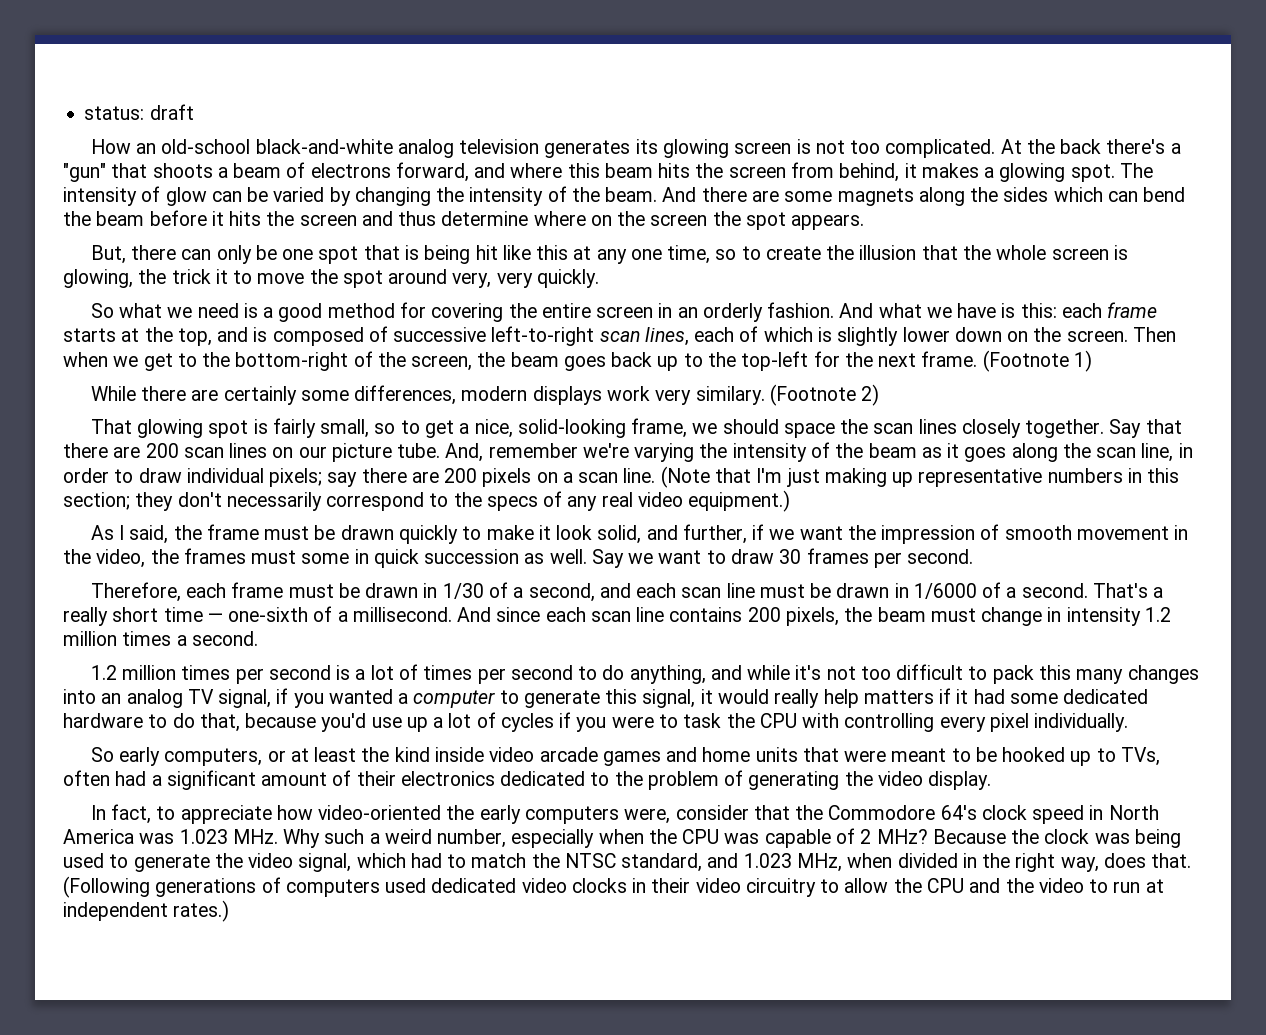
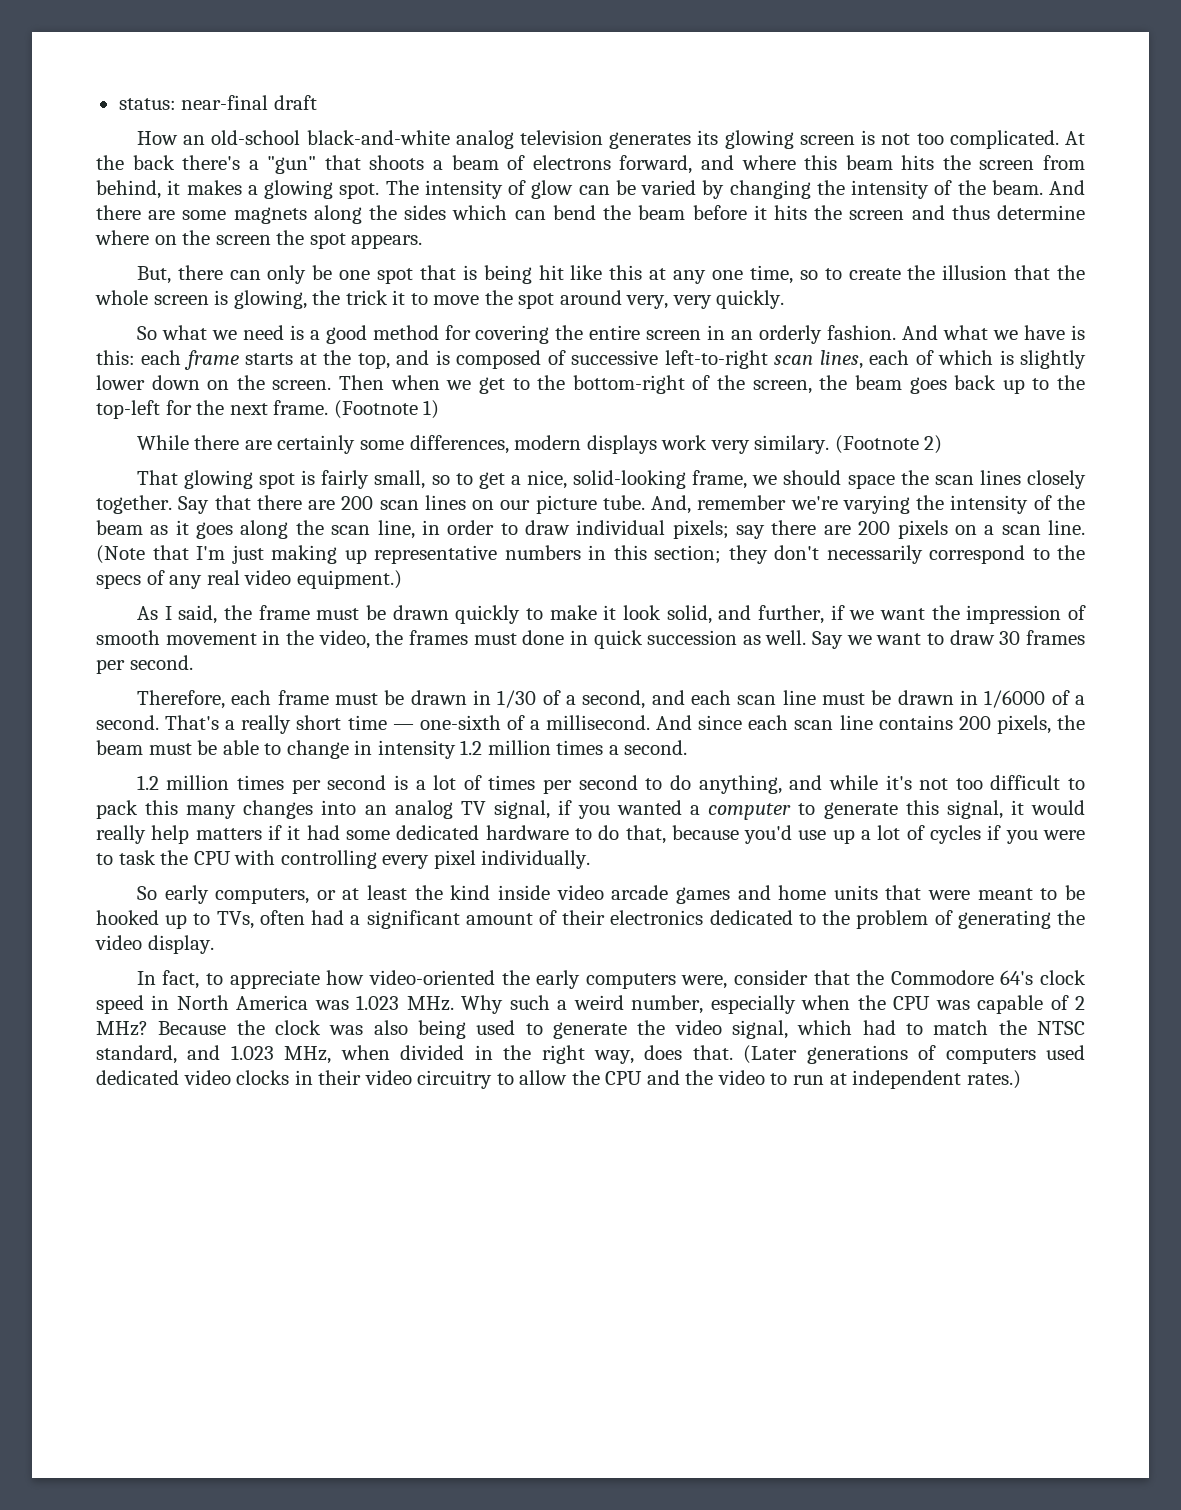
- status: draft
+ status: near-final draft
- As I said, the frame must be drawn quickly to make it look solid, and further, if we want the impression of smooth movement in the video, the frames must some in quick succession as well.
+ As I said, the frame must be drawn quickly to make it look solid, and further, if we want the impression of smooth movement in the video, the frames must done in quick succession as well.
- And since each scan line contains 200 pixels, the beam must change in intensity 1.2 million times a second.
+ And since each scan line contains 200 pixels, the beam must be able to change in intensity 1.2 million times a second.
- Because the clock was being used to generate the video signal, which had to match the NTSC standard, and 1.023 MHz, when divided in the right way, does that.
+ Because the clock was also being used to generate the video signal, which had to match the NTSC standard, and 1.023 MHz, when divided in the right way, does that.
- (Following generations of computers used dedicated video clocks in their video circuitry to allow the CPU and the video to run at independent rates.)
+ (Later generations of computers used dedicated video clocks in their video circuitry to allow the CPU and the video to run at independent rates.)

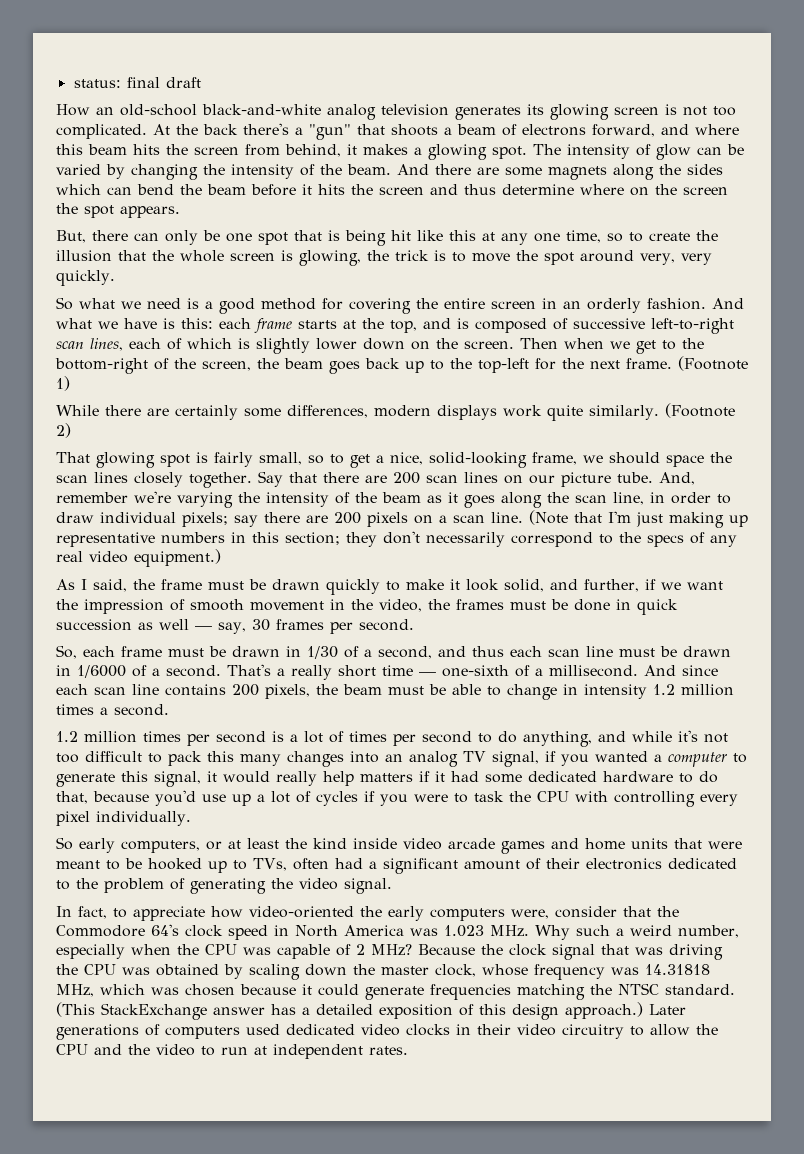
- status: near-final draft
+ status: final draft
- But, there can only be one spot that is being hit like this at any one time, so to create the illusion that the whole screen is glowing, the trick it to move the spot around very, very quickly.
+ But, there can only be one spot that is being hit like this at any one time, so to create the illusion that the whole screen is glowing, the trick is to move the spot around very, very quickly.
- While there are certainly some differences, modern displays work very similary.
+ While there are certainly some differences, modern displays work quite similarly.
- As I said, the frame must be drawn quickly to make it look solid, and further, if we want the impression of smooth movement in the video, the frames must done in quick succession as well. Say we want to draw 30 frames per second.
+ As I said, the frame must be drawn quickly to make it look solid, and further, if we want the impression of smooth movement in the video, the frames must be done in quick succession as well — say, 30 frames per second.
- Therefore, each frame must be drawn in 1/30 of a second, and each scan line must be drawn in 1/6000 of a second.
+ So, each frame must be drawn in 1/30 of a second, and thus each scan line must be drawn in 1/6000 of a second.
- So early computers, or at least the kind inside video arcade games and home units that were meant to be hooked up to TVs, often had a significant amount of their electronics dedicated to the problem of generating the video display.
+ So early computers, or at least the kind inside video arcade games and home units that were meant to be hooked up to TVs, often had a significant amount of their electronics dedicated to the problem of generating the video signal.
- Because the clock was also being used to generate the video signal, which had to match the NTSC standard, and 1.023 MHz, when divided in the right way, does that. (Later generations of computers used dedicated video clocks in their video circuitry to allow the CPU and the video to run at independent rates.)
+ Because the clock signal that was driving the CPU was obtained by scaling down the master clock, whose frequency was 14.31818 MHz, which was chosen because it could generate frequencies matching the NTSC standard. (This StackExchange answer has a detailed exposition of this design approach.) Later generations of computers used dedicated video clocks in their video circuitry to allow the CPU and the video to run at independent rates.

